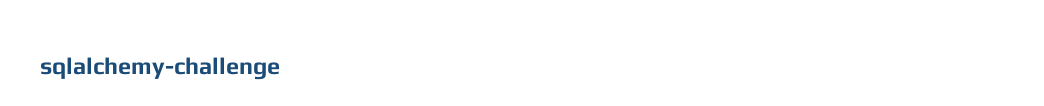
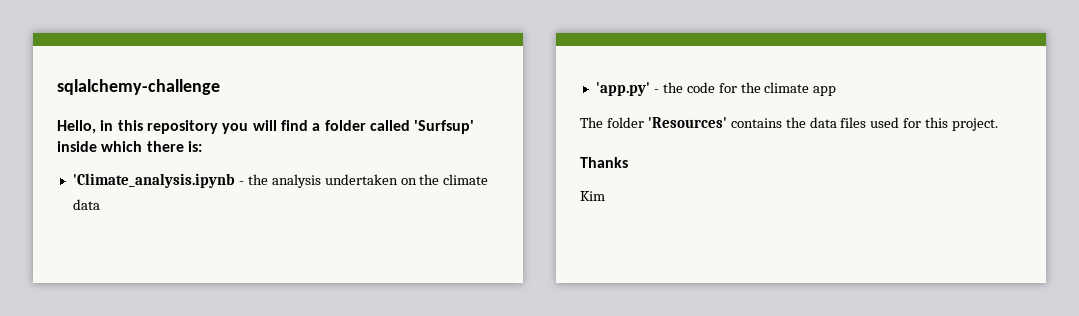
+ Hello, in this repository you will find a folder called 'Surfsup' inside which there is:
+ 'Climate_analysis.ipynb - the analysis undertaken on the climate data
+ 'app.py' - the code for the climate app
+ The folder 'Resources' contains the data files used for this project.
+ Thanks
+ Kim

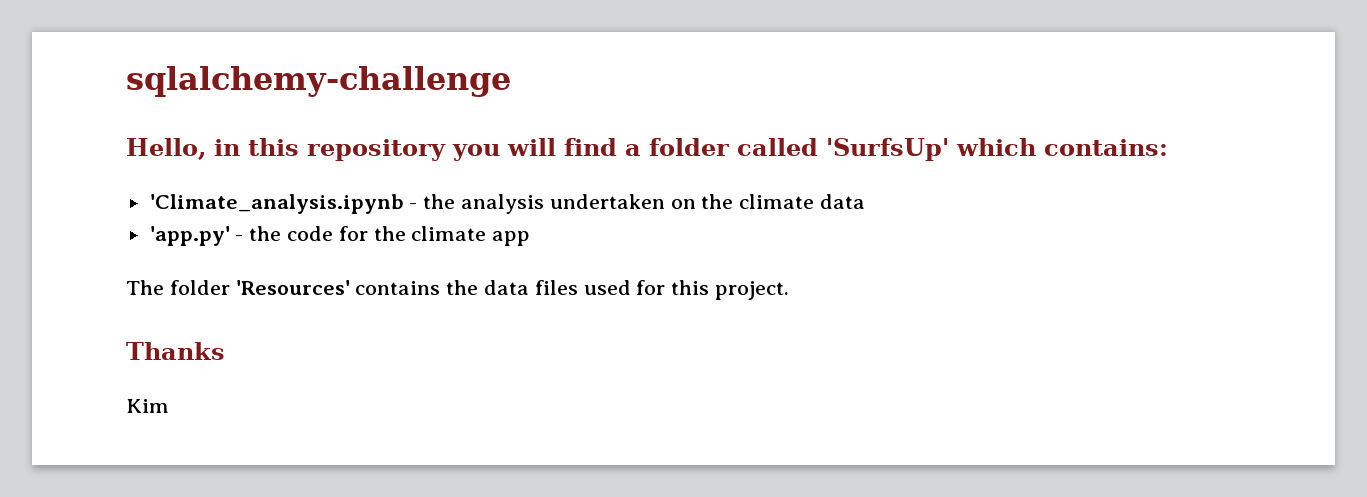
- Hello, in this repository you will find a folder called 'Surfsup' inside which there is:
+ Hello, in this repository you will find a folder called 'SurfsUp' which contains:

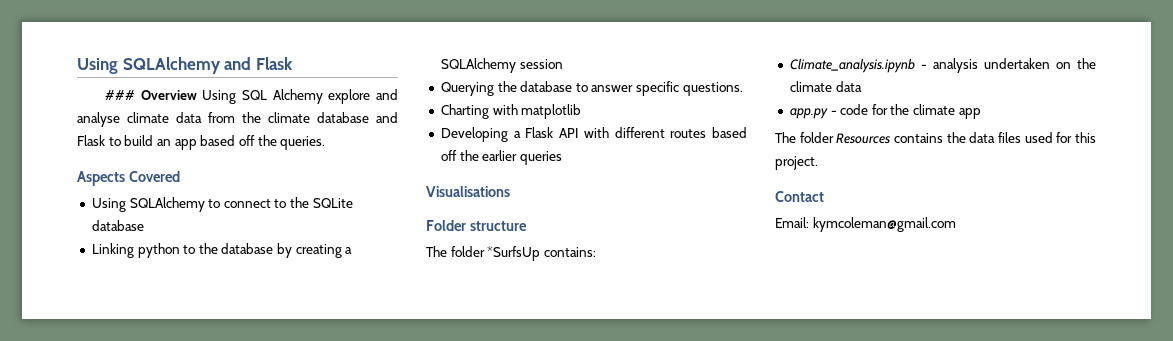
- sqlalchemy-challenge
- Hello, in this repository you will find a folder called 'SurfsUp' which contains:
- 'Climate_analysis.ipynb - the analysis undertaken on the climate data
+ Using SQLAlchemy and Flask
+ ### Overview Using SQL Alchemy explore and analyse climate data from the climate database and Flask to build an app based off the queries.
+ Aspects Covered
+ Using SQLAlchemy to connect to the SQLite database
+ Linking python to the database by creating a SQLAlchemy session
+ Querying the database to answer specific questions.
+ Charting with matplotlib
+ Developing a Flask API with different routes based off the earlier queries
+ Visualisations
+ Folder structure
+ The folder *SurfsUp contains:
+ Climate_analysis.ipynb - analysis undertaken on the climate data
- 'app.py' - the code for the climate app
+ app.py - code for the climate app
- The folder 'Resources' contains the data files used for this project.
+ The folder Resources contains the data files used for this project.
- Thanks
- Kim
+ Contact
+ Email: kymcoleman@gmail.com

